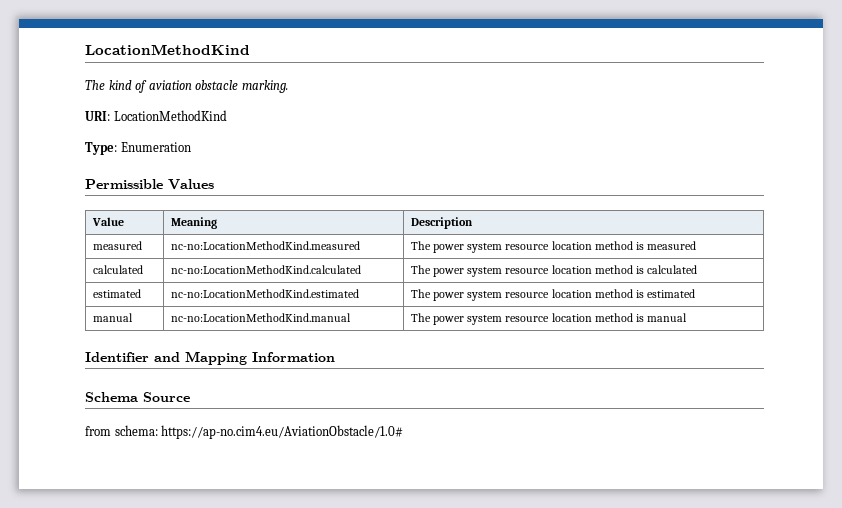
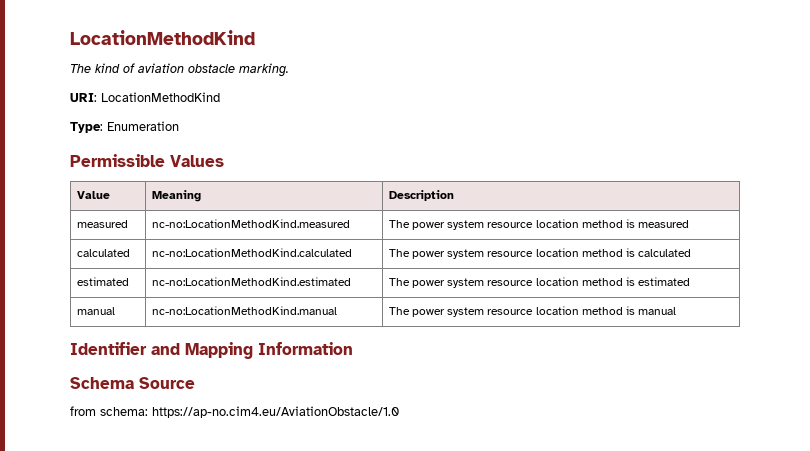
- from schema: https://ap-no.cim4.eu/AviationObstacle/1.0#
+ from schema: https://ap-no.cim4.eu/AviationObstacle/1.0

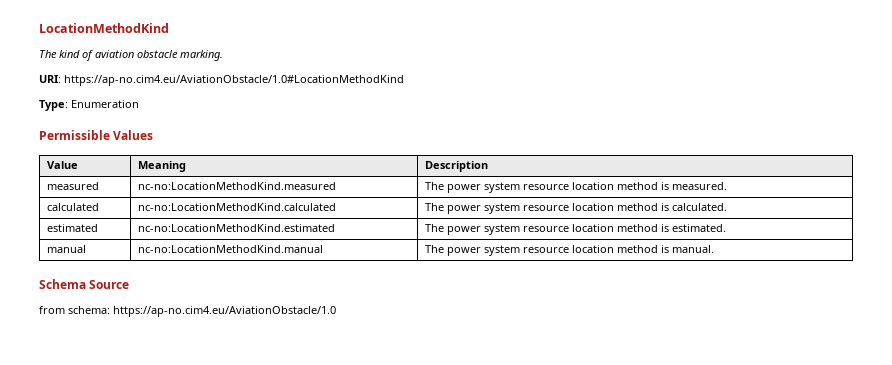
- URI: LocationMethodKind
+ URI: https://ap-no.cim4.eu/AviationObstacle/1.0#LocationMethodKind
- measured | nc-no:LocationMethodKind.measured | The power system resource location method is measured
+ measured | nc-no:LocationMethodKind.measured | The power system resource location method is measured.
- calculated | nc-no:LocationMethodKind.calculated | The power system resource location method is calculated
+ calculated | nc-no:LocationMethodKind.calculated | The power system resource location method is calculated.
- estimated | nc-no:LocationMethodKind.estimated | The power system resource location method is estimated
+ estimated | nc-no:LocationMethodKind.estimated | The power system resource location method is estimated.
- manual | nc-no:LocationMethodKind.manual | The power system resource location method is manual
- Identifier and Mapping Information
+ manual | nc-no:LocationMethodKind.manual | The power system resource location method is manual.

